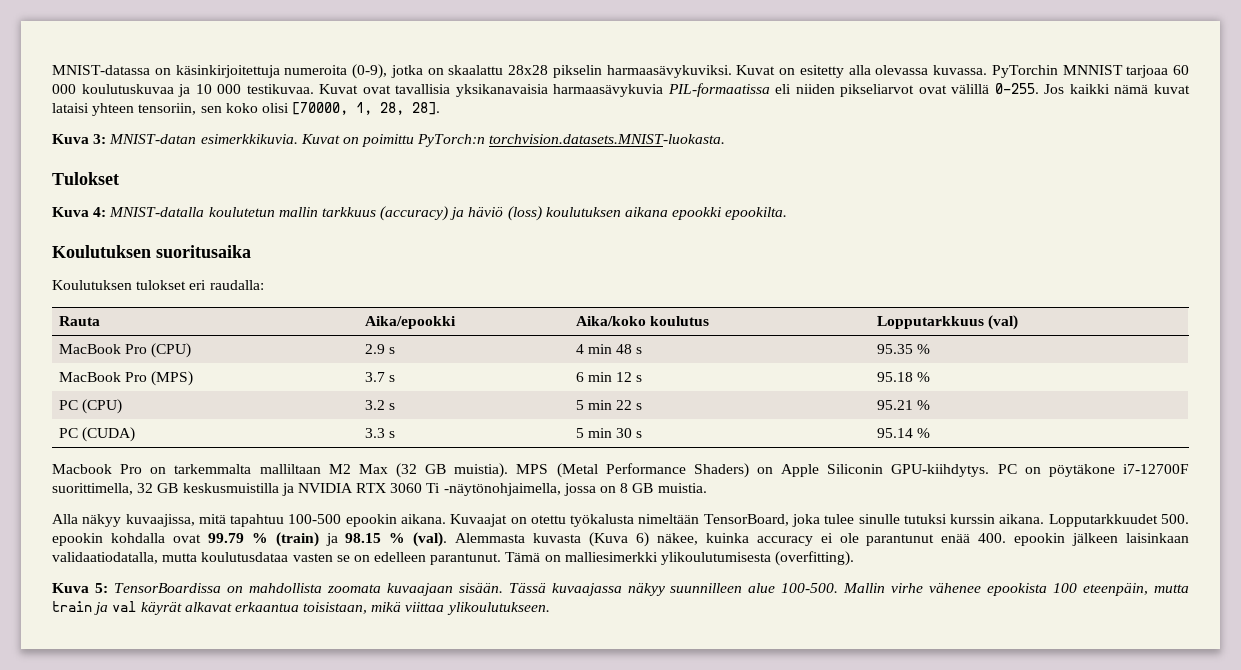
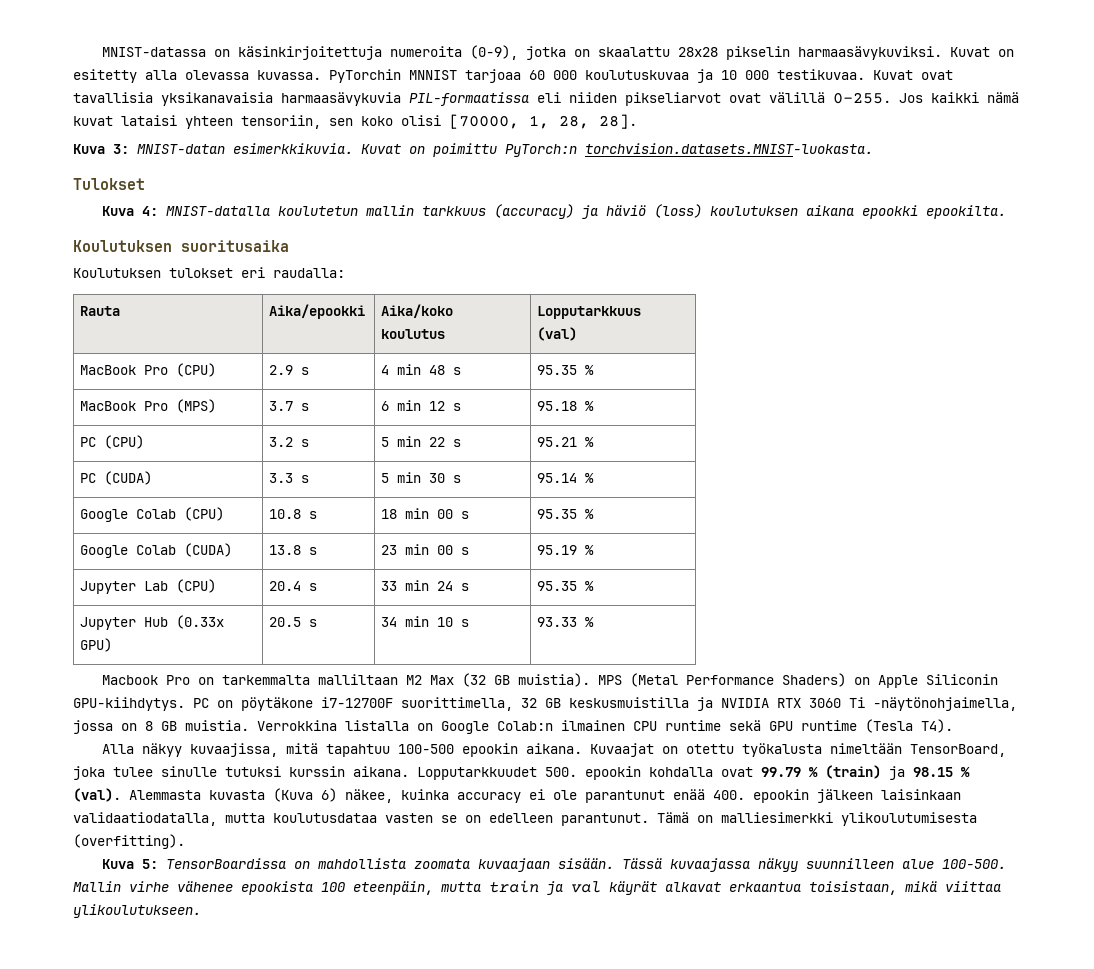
+ Google Colab (CPU) | 10.8 s | 18 min 00 s | 95.35 %
+ Google Colab (CUDA) | 13.8 s | 23 min 00 s | 95.19 %
+ Jupyter Lab (CPU) | 20.4 s | 33 min 24 s | 95.35 %
+ Jupyter Hub (0.33x GPU) | 20.5 s | 34 min 10 s | 93.33 %
+ Verrokkina listalla on Google Colab:n ilmainen CPU runtime sekä GPU runtime (Tesla T4).

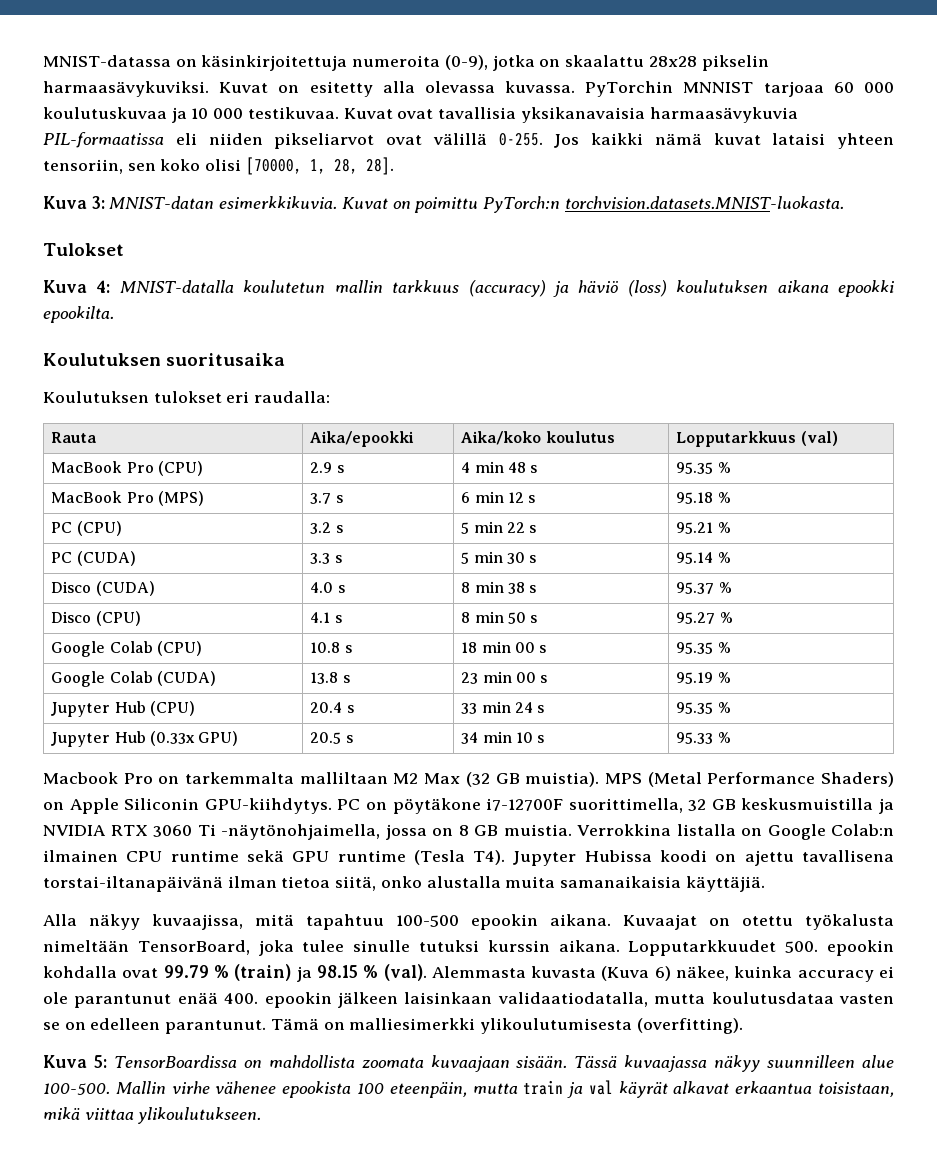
+ Disco (CUDA) | 4.0 s | 8 min 38 s | 95.37 %
+ Disco (CPU) | 4.1 s | 8 min 50 s | 95.27 %
- Jupyter Lab (CPU) | 20.4 s | 33 min 24 s | 95.35 %
+ Jupyter Hub (CPU) | 20.4 s | 33 min 24 s | 95.35 %
- Jupyter Hub (0.33x GPU) | 20.5 s | 34 min 10 s | 93.33 %
+ Jupyter Hub (0.33x GPU) | 20.5 s | 34 min 10 s | 95.33 %
- Verrokkina listalla on Google Colab:n ilmainen CPU runtime sekä GPU runtime (Tesla T4).
+ Verrokkina listalla on Google Colab:n ilmainen CPU runtime sekä GPU runtime (Tesla T4). Jupyter Hubissa koodi on ajettu tavallisena torstai-iltanapäivänä ilman tietoa siitä, onko alustalla muita samanaikaisia käyttäjiä.

